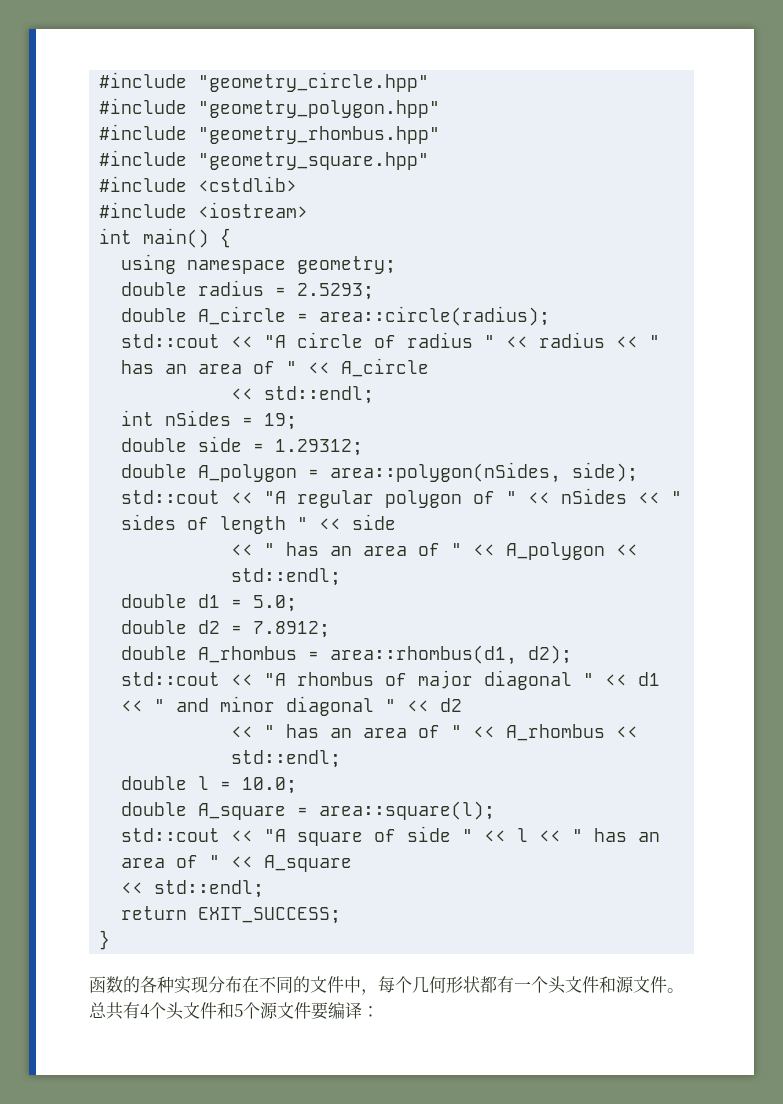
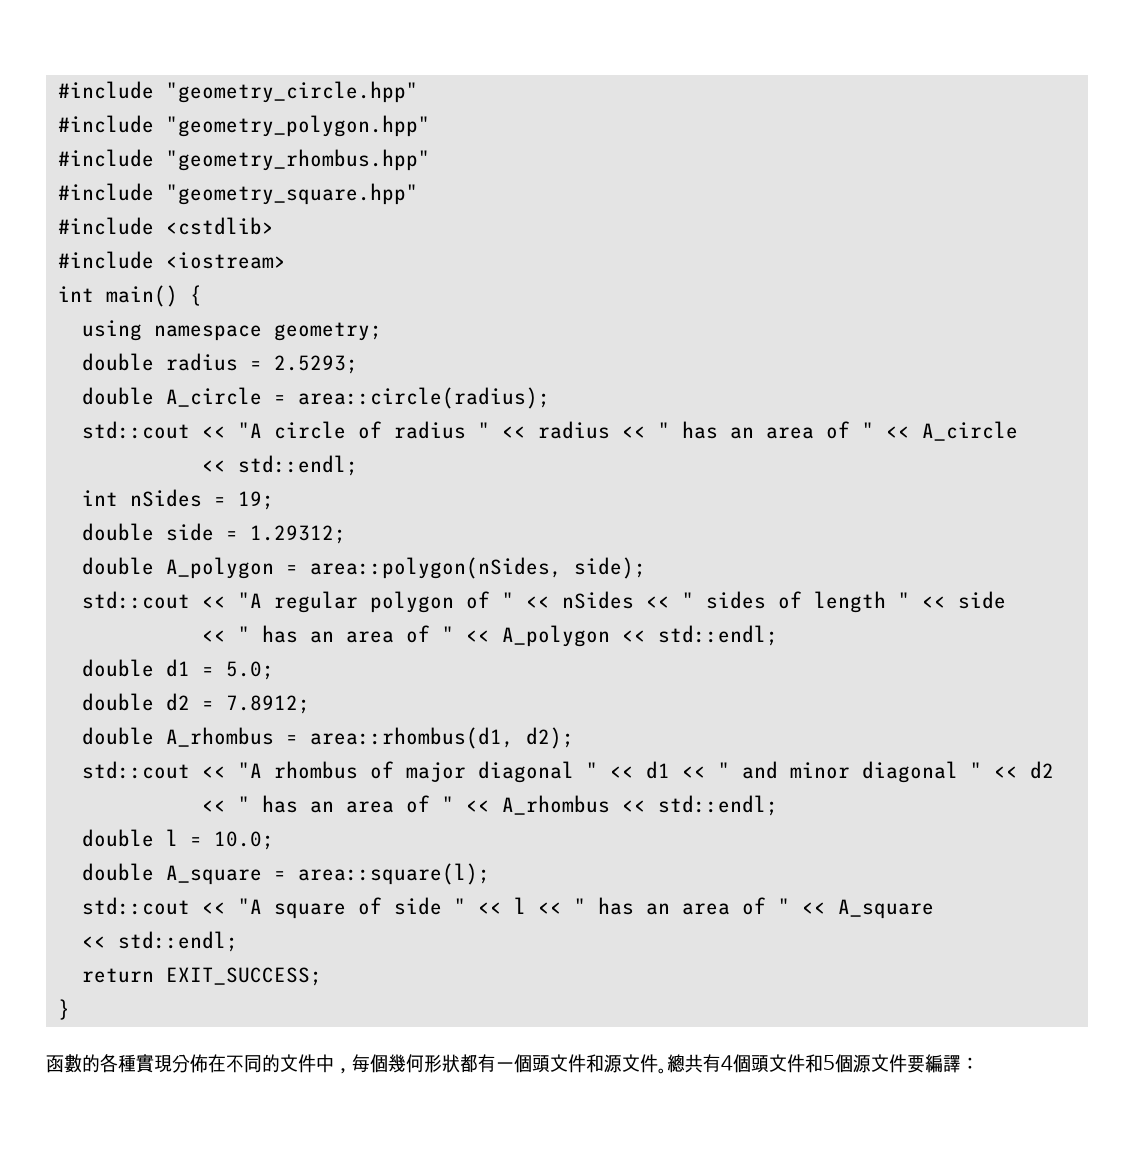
- 函数的各种实现分布在不同的文件中，每个几何形状都有一个头文件和源文件。
+ 函數的各種實現分佈在不同的文件中，每個幾何形狀都有一個頭文件和源文件。
- 总共有4个头文件和5个源文件要编译：
+ 總共有4個頭文件和5個源文件要編譯：

